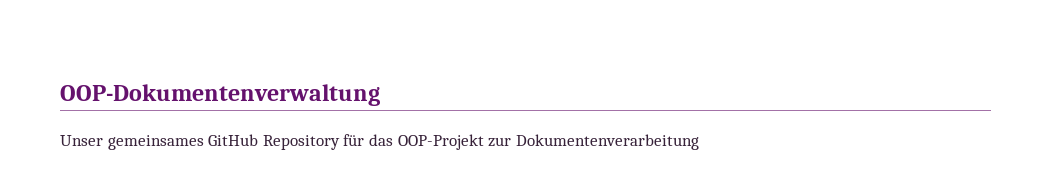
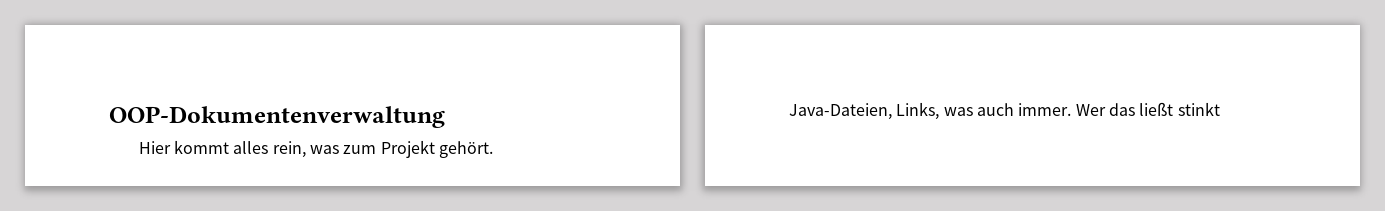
- Unser gemeinsames GitHub Repository für das OOP-Projekt zur Dokumentenverarbeitung
+ Hier kommt alles rein, was zum Projekt gehört. Java-Dateien, Links, was auch immer. Wer das ließt stinkt

